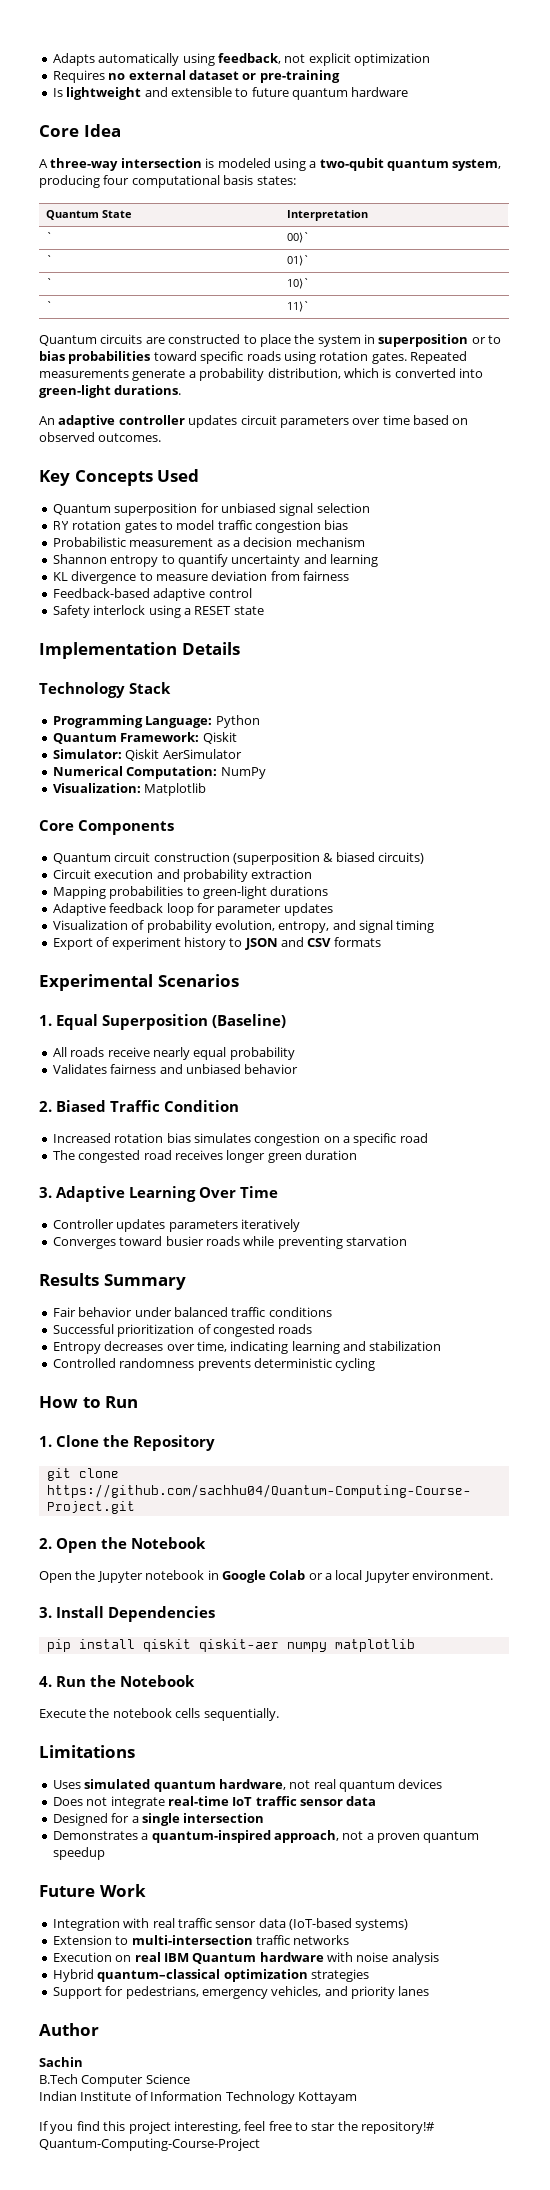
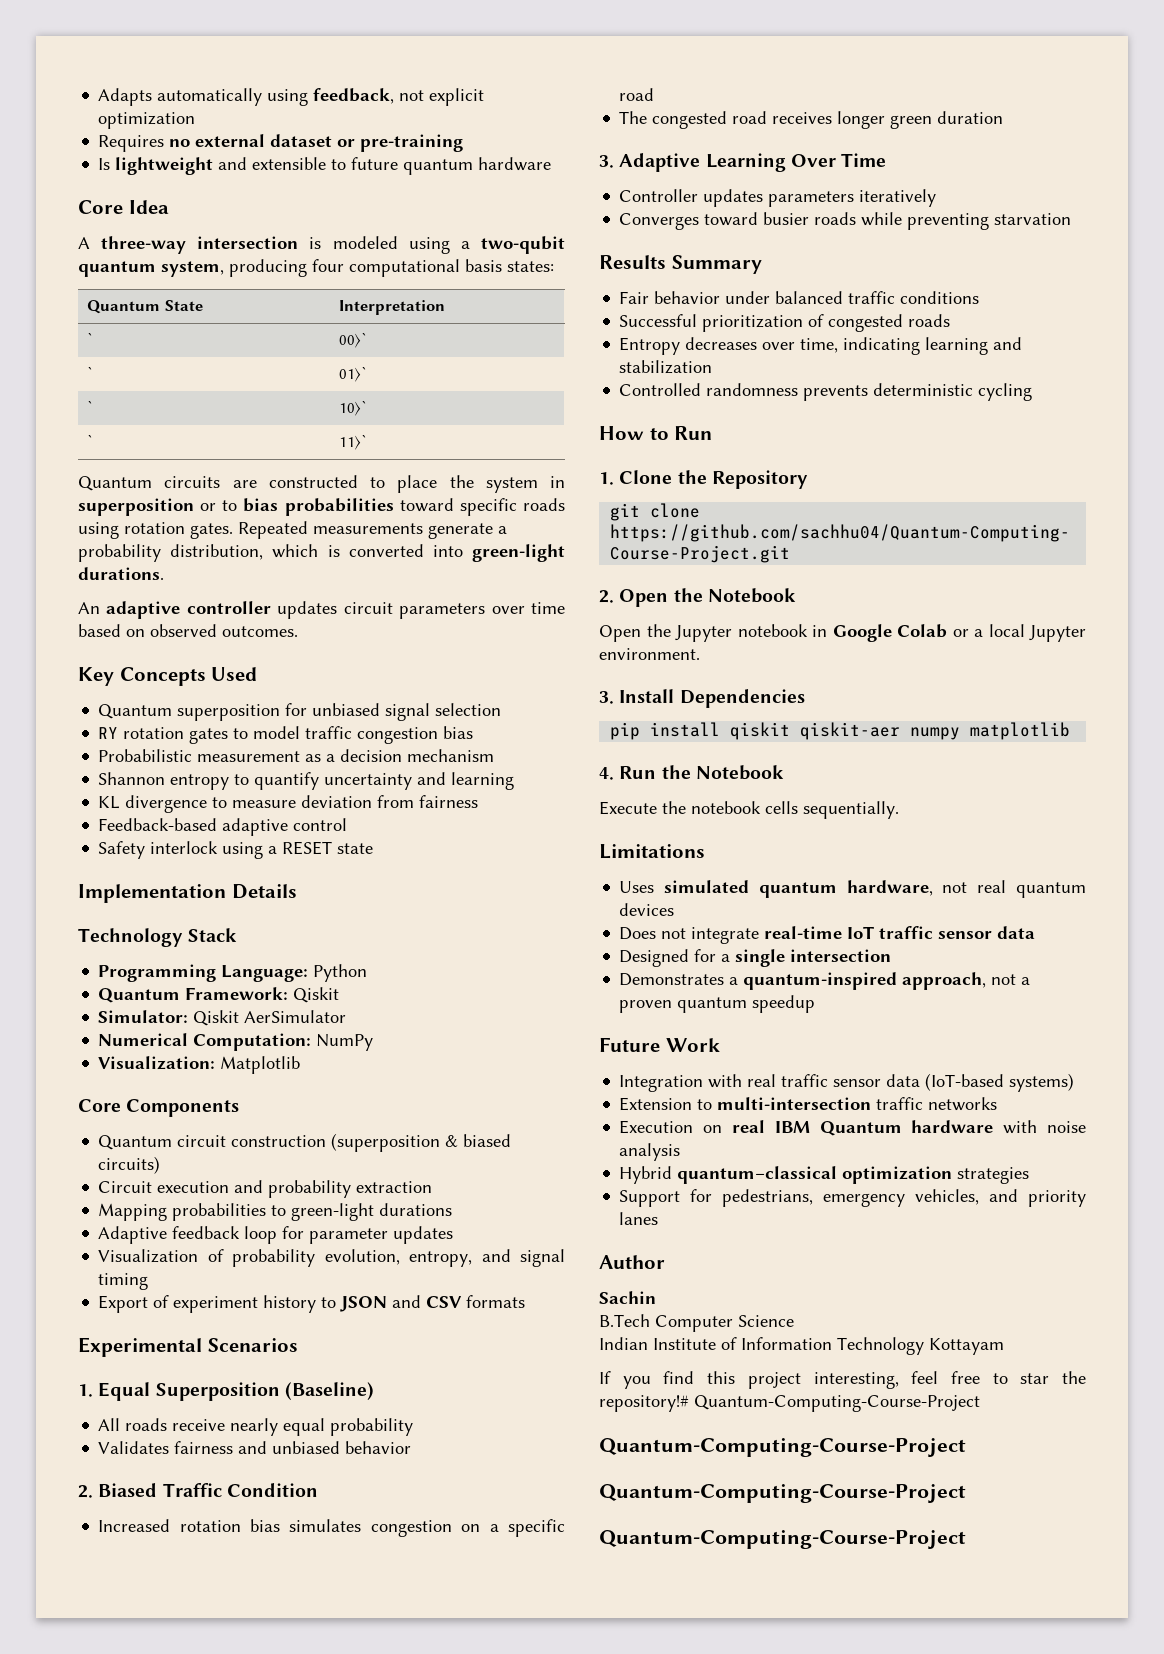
  If you find this project interesting, feel free to star the repository!# Quantum-Computing-Course-Project
+ Quantum-Computing-Course-Project
+ Quantum-Computing-Course-Project
+ Quantum-Computing-Course-Project

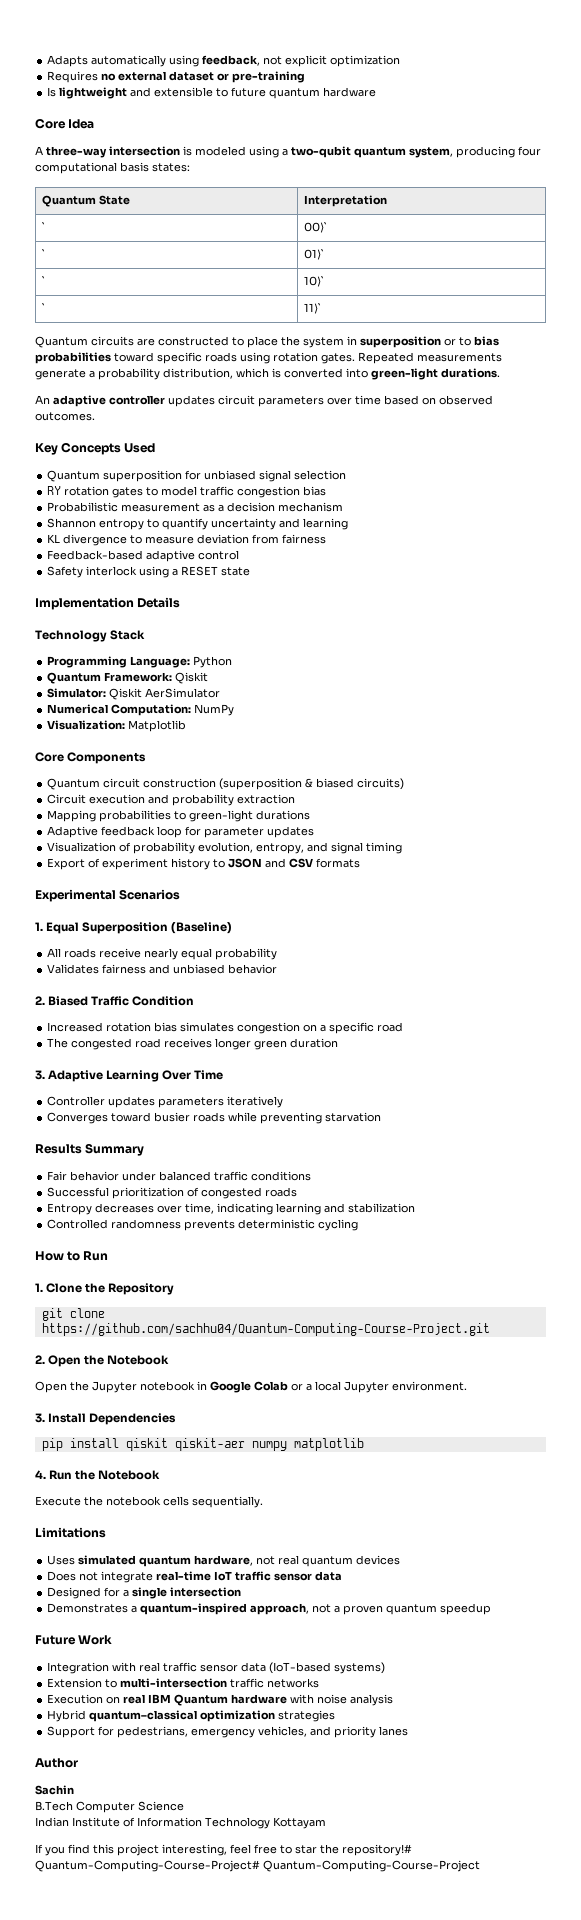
- If you find this project interesting, feel free to star the repository!# Quantum-Computing-Course-Project
- Quantum-Computing-Course-Project
- Quantum-Computing-Course-Project
- Quantum-Computing-Course-Project
+ If you find this project interesting, feel free to star the repository!# Quantum-Computing-Course-Project# Quantum-Computing-Course-Project

